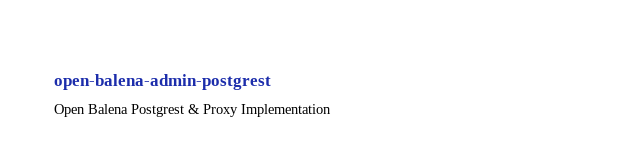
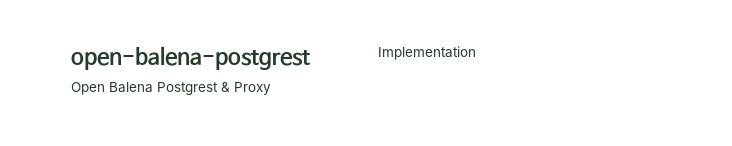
- open-balena-admin-postgrest
+ open-balena-postgrest

